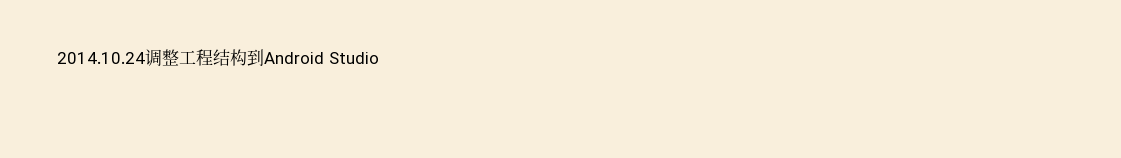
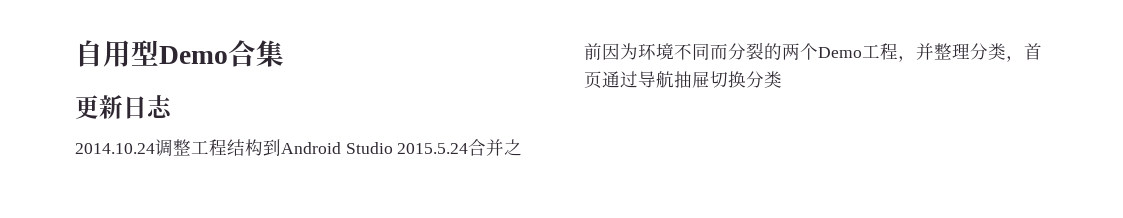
+ 自用型Demo合集
+ 更新日志
- 2014.10.24调整工程结构到Android Studio
+ 2014.10.24调整工程结构到Android Studio 2015.5.24合并之前因为环境不同而分裂的两个Demo工程，并整理分类，首页通过导航抽屉切换分类

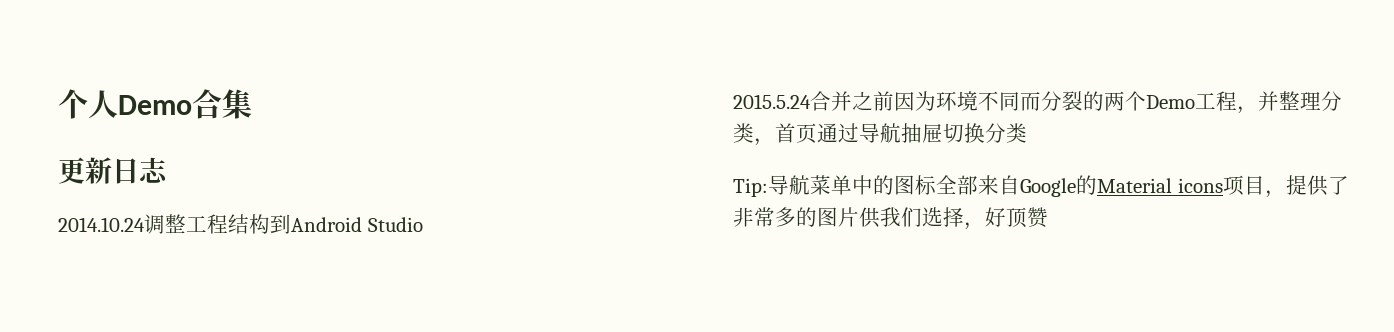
- 自用型Demo合集
+ 个人Demo合集
- 2014.10.24调整工程结构到Android Studio 2015.5.24合并之前因为环境不同而分裂的两个Demo工程，并整理分类，首页通过导航抽屉切换分类
+ 2014.10.24调整工程结构到Android Studio
+ 2015.5.24合并之前因为环境不同而分裂的两个Demo工程，并整理分类，首页通过导航抽屉切换分类
+ Tip:导航菜单中的图标全部来自Google的Material icons项目，提供了非常多的图片供我们选择，好顶赞

